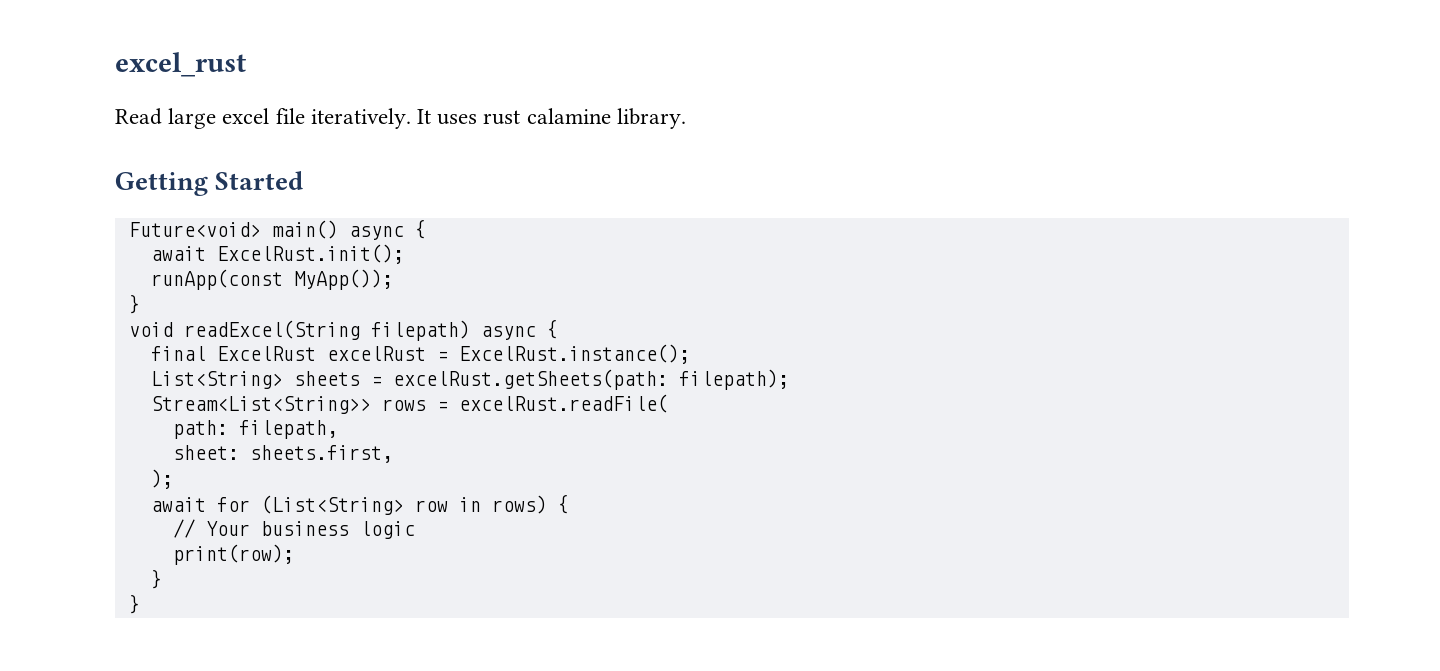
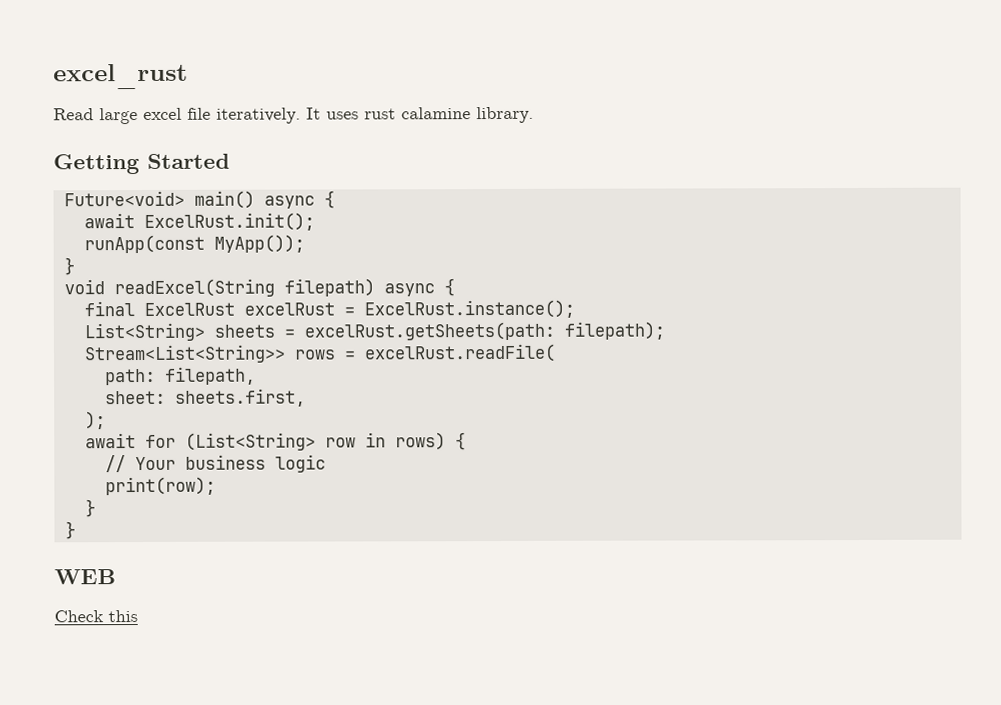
+ WEB
+ Check this

